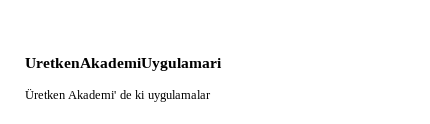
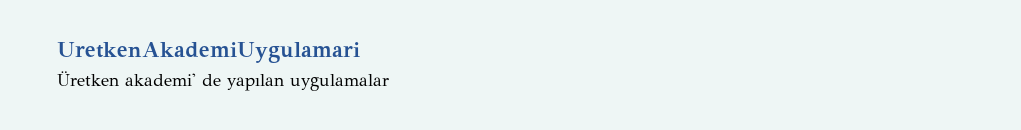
- Üretken Akademi' de ki uygulamalar
+ Üretken akademi' de yapılan uygulamalar

